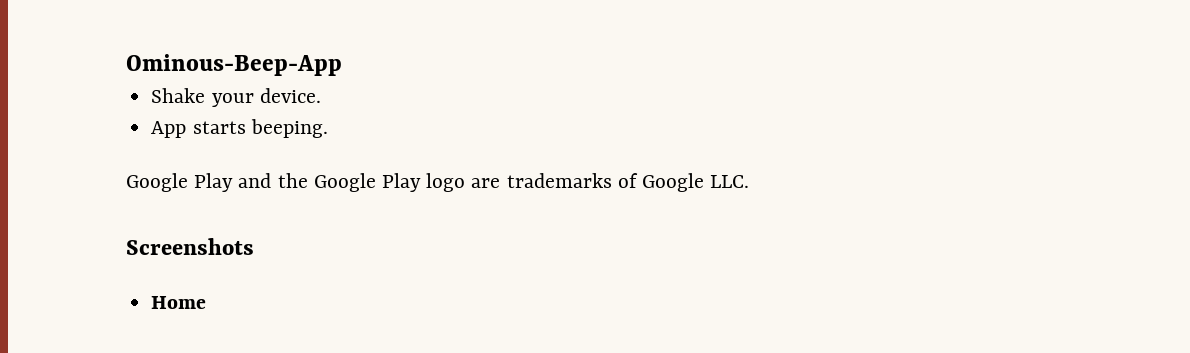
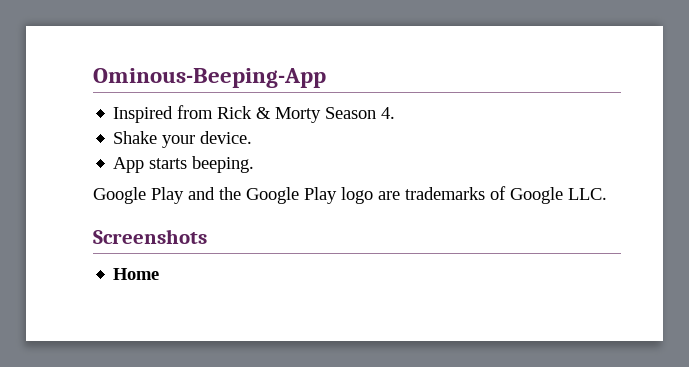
- Ominous-Beep-App
+ Ominous-Beeping-App
+ Inspired from Rick & Morty Season 4.

